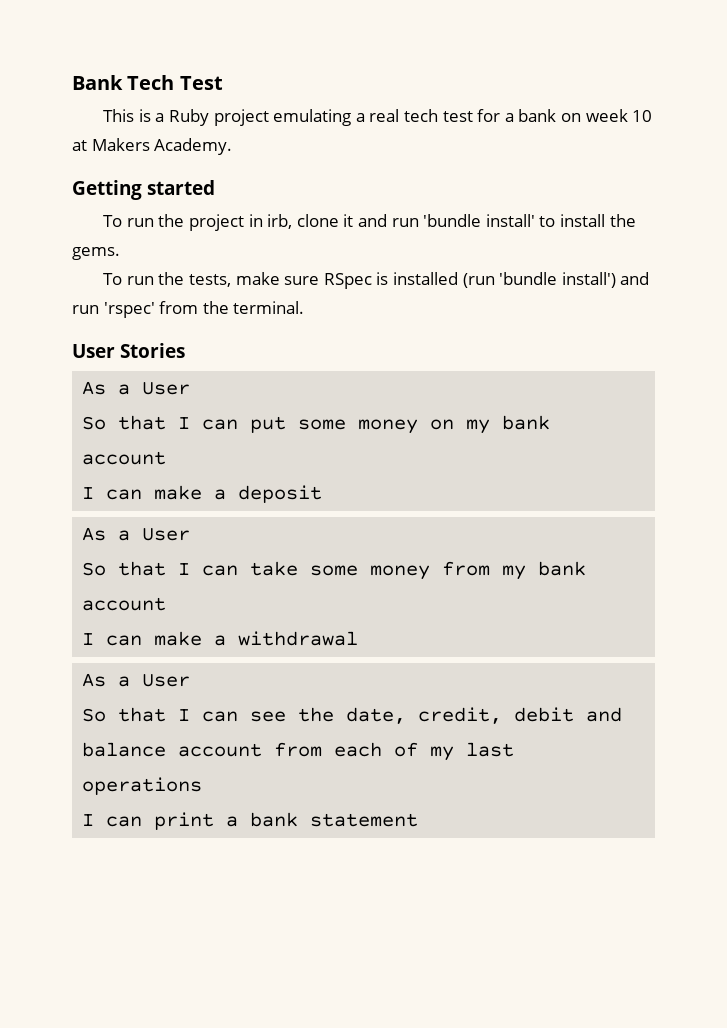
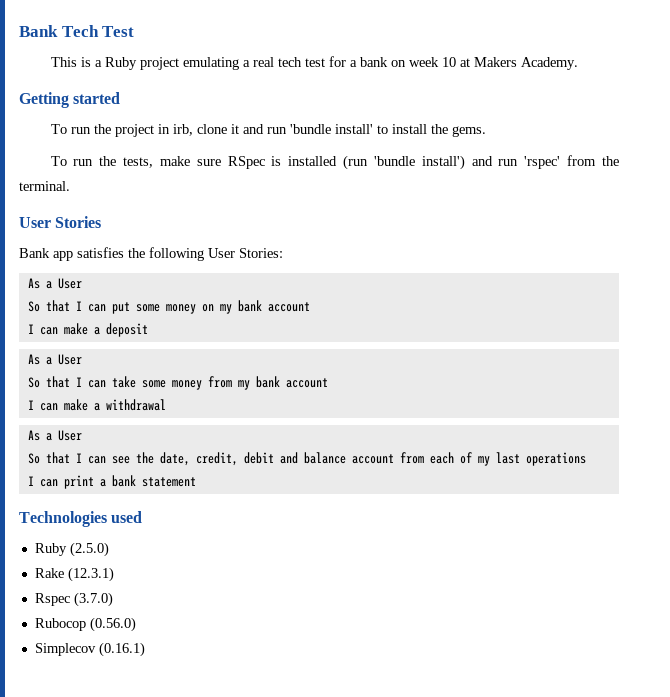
+ Bank app satisfies the following User Stories:
+ Technologies used
+ Ruby (2.5.0)
+ Rake (12.3.1)
+ Rspec (3.7.0)
+ Rubocop (0.56.0)
+ Simplecov (0.16.1)

